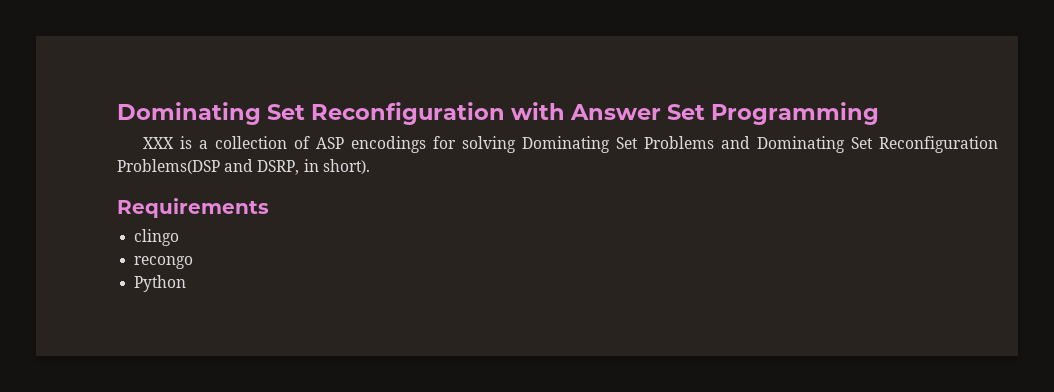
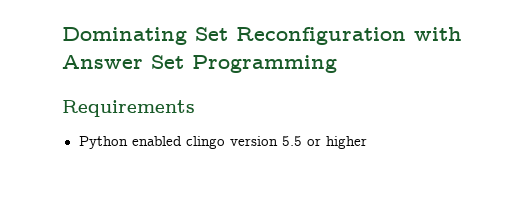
- XXX is a collection of ASP encodings for solving Dominating Set Problems and Dominating Set Reconfiguration Problems(DSP and DSRP, in short).
- clingo
- recongo
- Python
+ Python enabled clingo version 5.5 or higher

